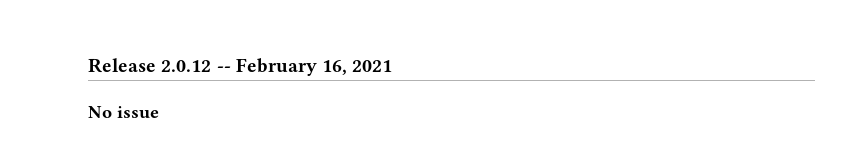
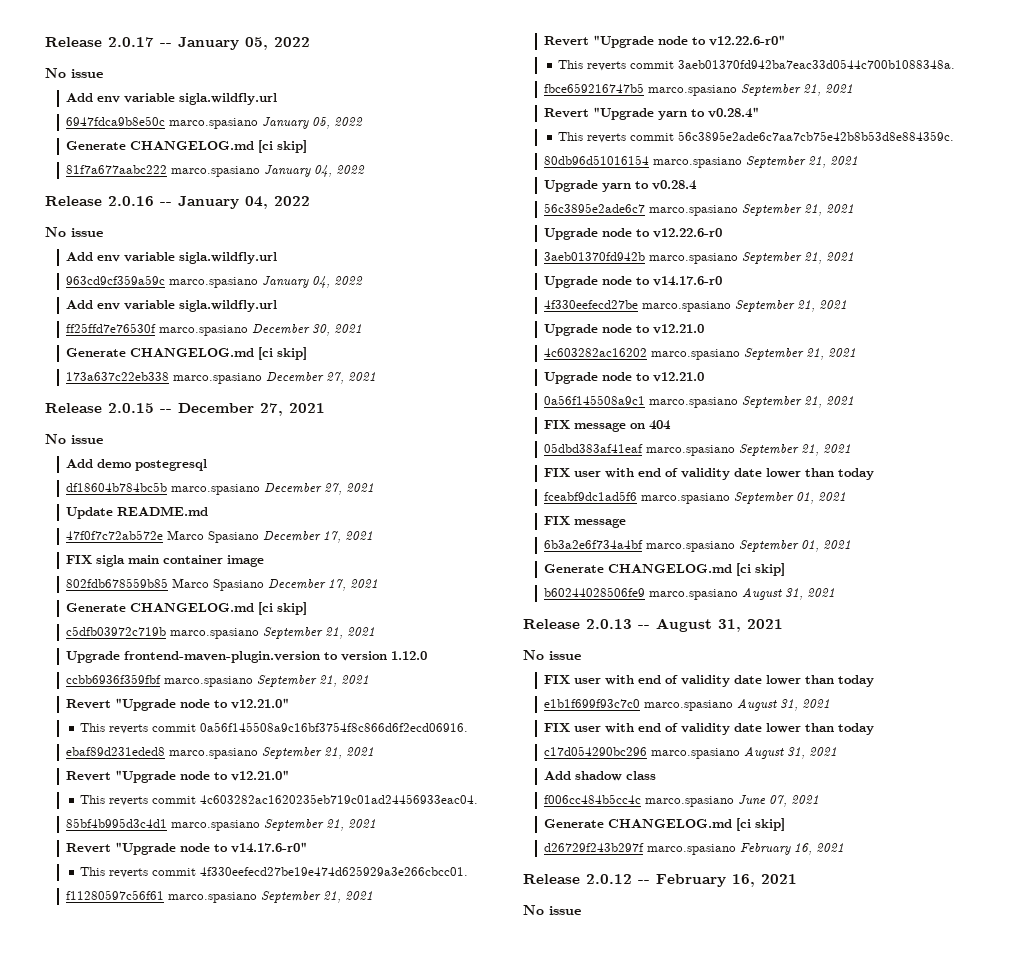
+ Release 2.0.17 -- January 05, 2022
+ No issue
+ Add env variable sigla.wildfly.url
+ 6947fdca9b8e50c marco.spasiano January 05, 2022
+ Generate CHANGELOG.md [ci skip]
+ 81f7a677aabc222 marco.spasiano January 04, 2022
+ Release 2.0.16 -- January 04, 2022
+ No issue
+ Add env variable sigla.wildfly.url
+ 963cd9cf359a59c marco.spasiano January 04, 2022
+ Add env variable sigla.wildfly.url
+ ff25ffd7e76530f marco.spasiano December 30, 2021
+ Generate CHANGELOG.md [ci skip]
+ 173a637c22eb338 marco.spasiano December 27, 2021
+ Release 2.0.15 -- December 27, 2021
+ No issue
+ Add demo postegresql
+ df18604b784bc5b marco.spasiano December 27, 2021
+ Update README.md
+ 47f0f7c72ab572e Marco Spasiano December 17, 2021
+ FIX sigla main container image
+ 802fdb678559b85 Marco Spasiano December 17, 2021
+ Generate CHANGELOG.md [ci skip]
+ c5dfb03972c719b marco.spasiano September 21, 2021
+ Upgrade frontend-maven-plugin.version to version 1.12.0
+ ccbb6936f359fbf marco.spasiano September 21, 2021
+ Revert "Upgrade node to v12.21.0"
+ This reverts commit 0a56f145508a9c16bf3754f8c866d6f2ecd06916.
+ ebaf89d231eded8 marco.spasiano September 21, 2021
+ Revert "Upgrade node to v12.21.0"
+ This reverts commit 4c603282ac1620235eb719c01ad24456933eac04.
+ 85bf4b995d3c4d1 marco.spasiano September 21, 2021
+ Revert "Upgrade node to v14.17.6-r0"
+ This reverts commit 4f330eefecd27be19e474d625929a3e266cbcc01.
+ f11280597c56f61 marco.spasiano September 21, 2021
+ Revert "Upgrade node to v12.22.6-r0"
+ This reverts commit 3aeb01370fd942ba7eac33d0544c700b1088348a.
+ fbce659216747b5 marco.spasiano September 21, 2021
+ Revert "Upgrade yarn to v0.28.4"
+ This reverts commit 56c3895e2ade6c7aa7cb75e42b8b53d8e884359c.
+ 80db96d51016154 marco.spasiano September 21, 2021
+ Upgrade yarn to v0.28.4
+ 56c3895e2ade6c7 marco.spasiano September 21, 2021
+ Upgrade node to v12.22.6-r0
+ 3aeb01370fd942b marco.spasiano September 21, 2021
+ Upgrade node to v14.17.6-r0
+ 4f330eefecd27be marco.spasiano September 21, 2021
+ Upgrade node to v12.21.0
+ 4c603282ac16202 marco.spasiano September 21, 2021
+ Upgrade node to v12.21.0
+ 0a56f145508a9c1 marco.spasiano September 21, 2021
+ FIX message on 404
+ 05dbd383af41eaf marco.spasiano September 21, 2021
+ FIX user with end of validity date lower than today
+ fceabf9dc1ad5f6 marco.spasiano September 01, 2021
+ FIX message
+ 6b3a2e6f734a4bf marco.spasiano September 01, 2021
+ Generate CHANGELOG.md [ci skip]
+ b60244028506fe9 marco.spasiano August 31, 2021
+ Release 2.0.13 -- August 31, 2021
+ No issue
+ FIX user with end of validity date lower than today
+ e1b1f699f93c7c0 marco.spasiano August 31, 2021
+ FIX user with end of validity date lower than today
+ c17d054290bc296 marco.spasiano August 31, 2021
+ Add shadow class
+ f006cc484b5cc4c marco.spasiano June 07, 2021
+ Generate CHANGELOG.md [ci skip]
+ d26729f243b297f marco.spasiano February 16, 2021

